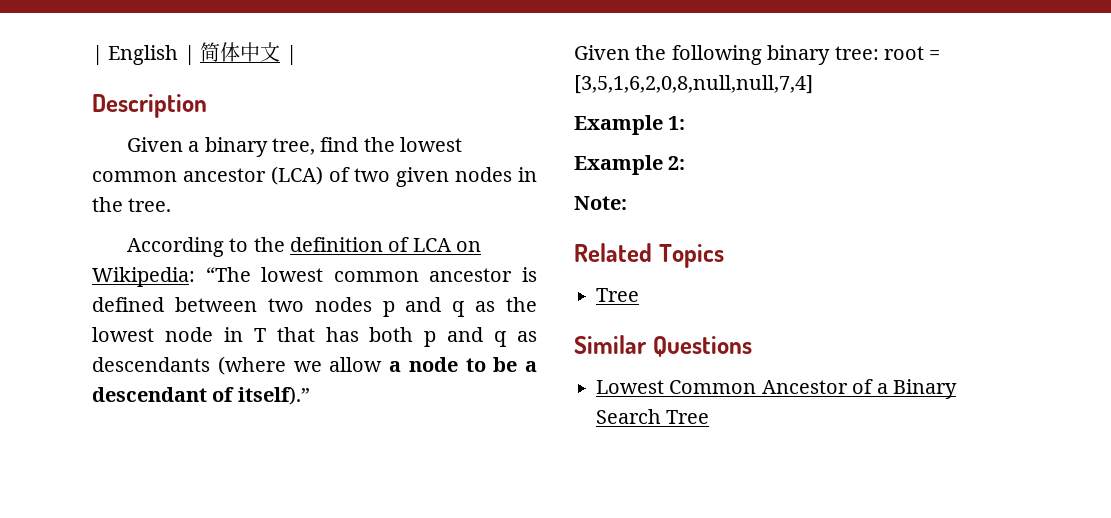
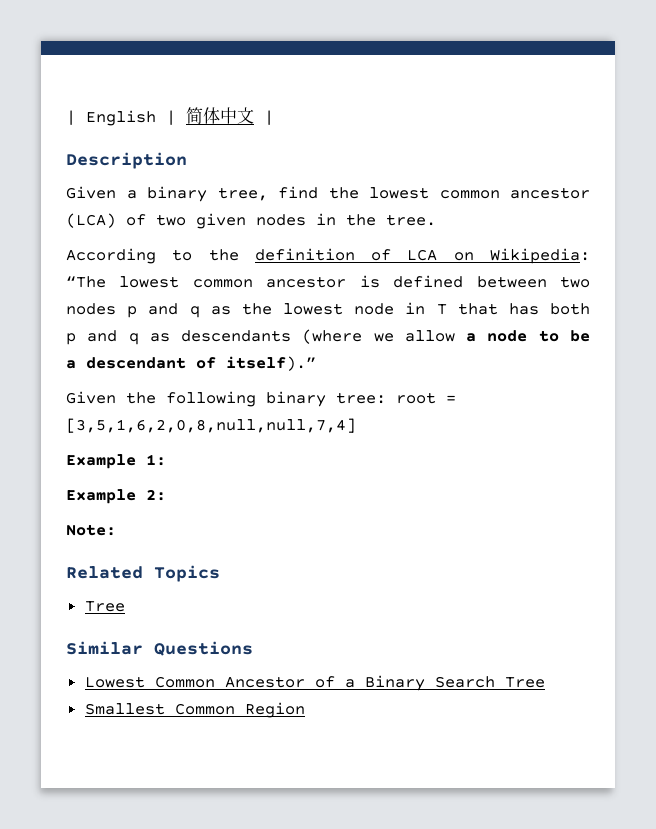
+ Smallest Common Region

